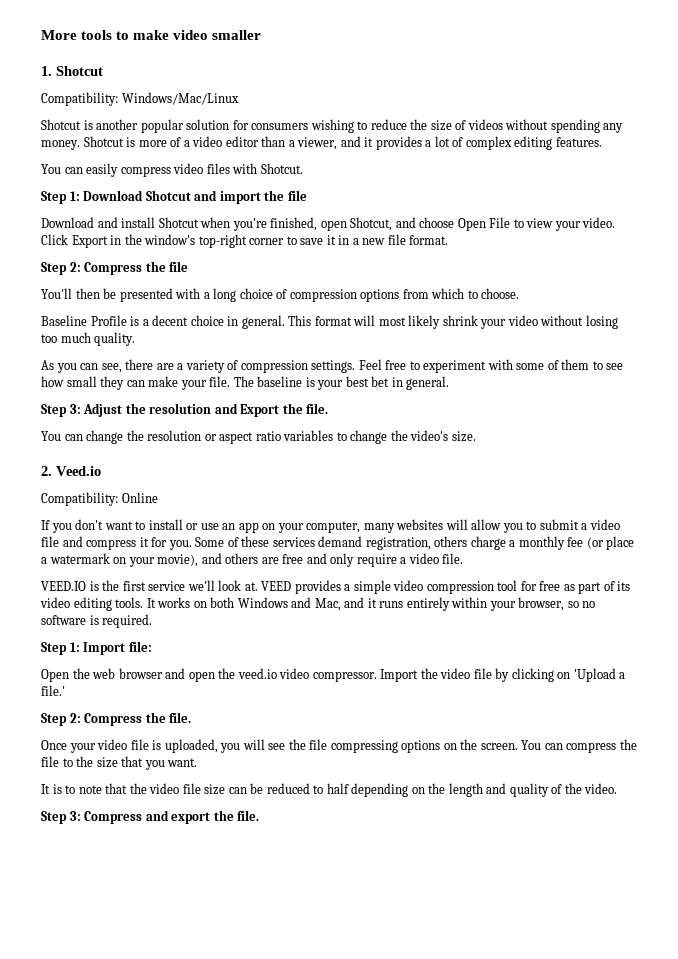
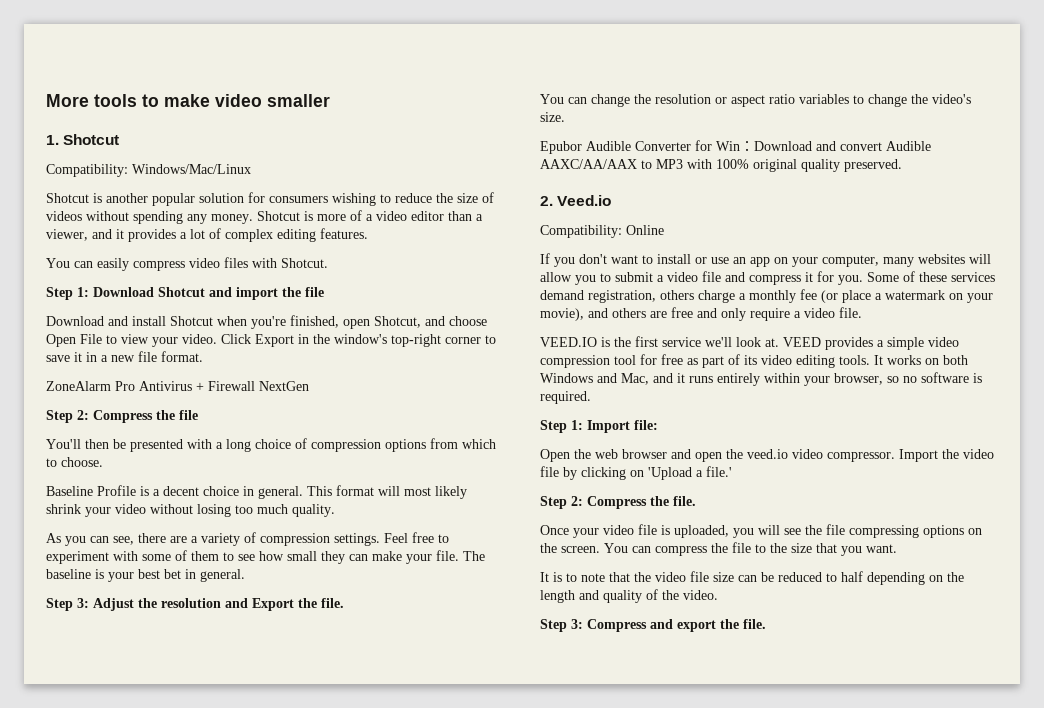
+ ZoneAlarm Pro Antivirus + Firewall NextGen
+ Epubor Audible Converter for Win：Download and convert Audible AAXC/AA/AAX to MP3 with 100% original quality preserved.

